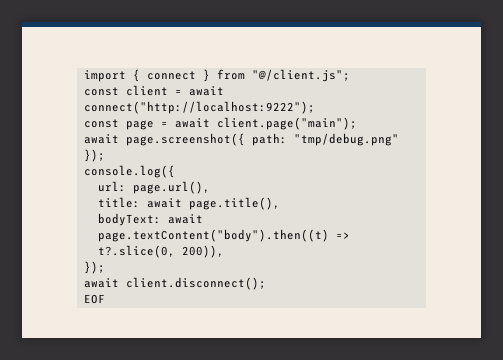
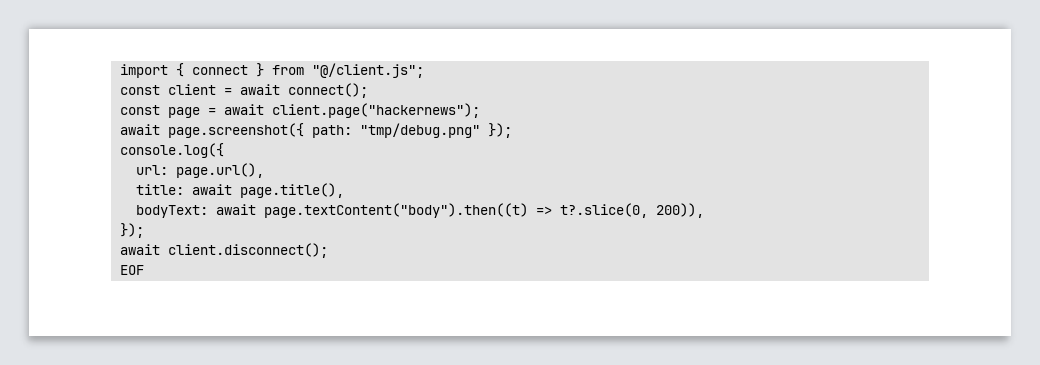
- const client = await connect("http://localhost:9222");
+ const client = await connect();
- const page = await client.page("main");
+ const page = await client.page("hackernews");

